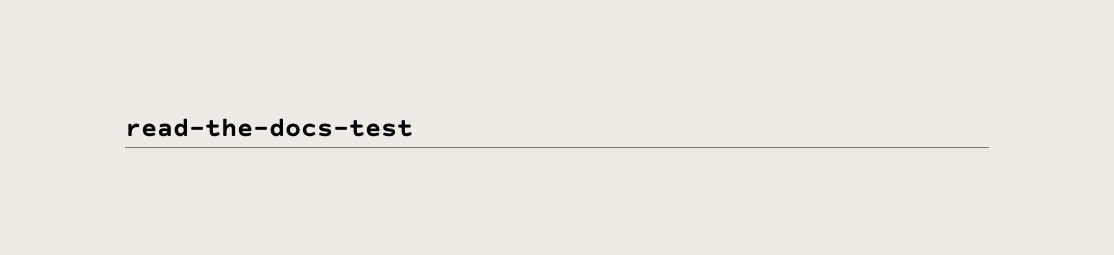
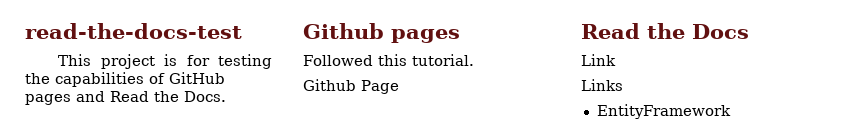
+ This project is for testing the capabilities of GitHub pages and Read the Docs.
+ Github pages
+ Followed this tutorial.
+ Github Page
+ Read the Docs
+ Link
+ Links
+ EntityFramework

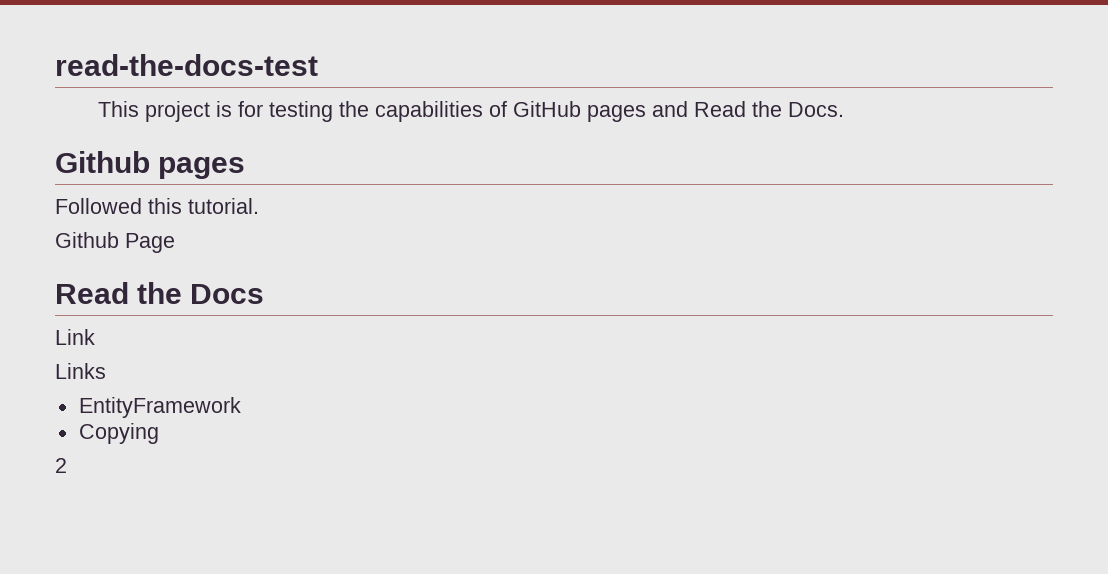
+ Copying
+ 2

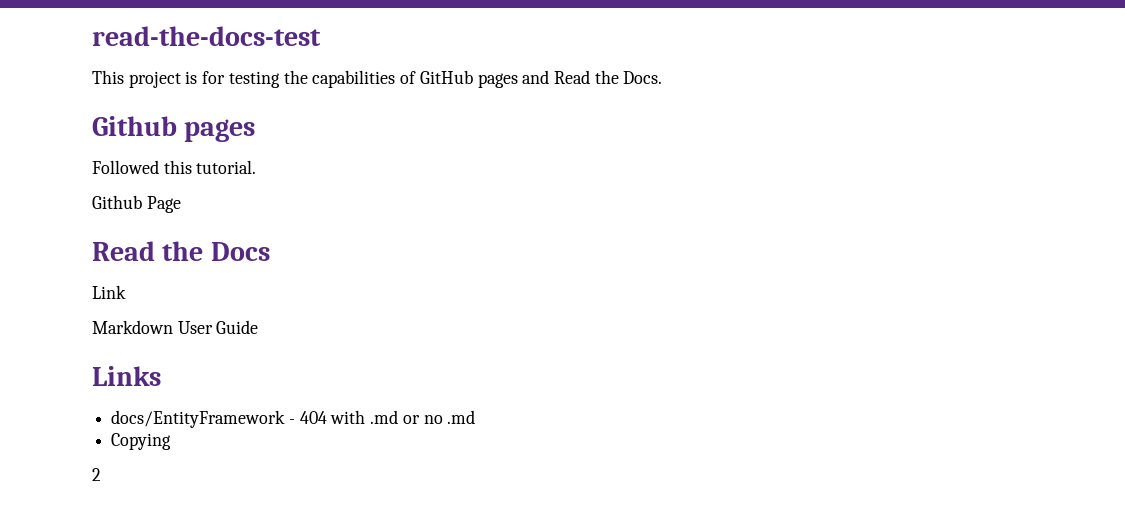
+ Markdown User Guide
  Links
- EntityFramework
+ docs/EntityFramework - 404 with .md or no .md

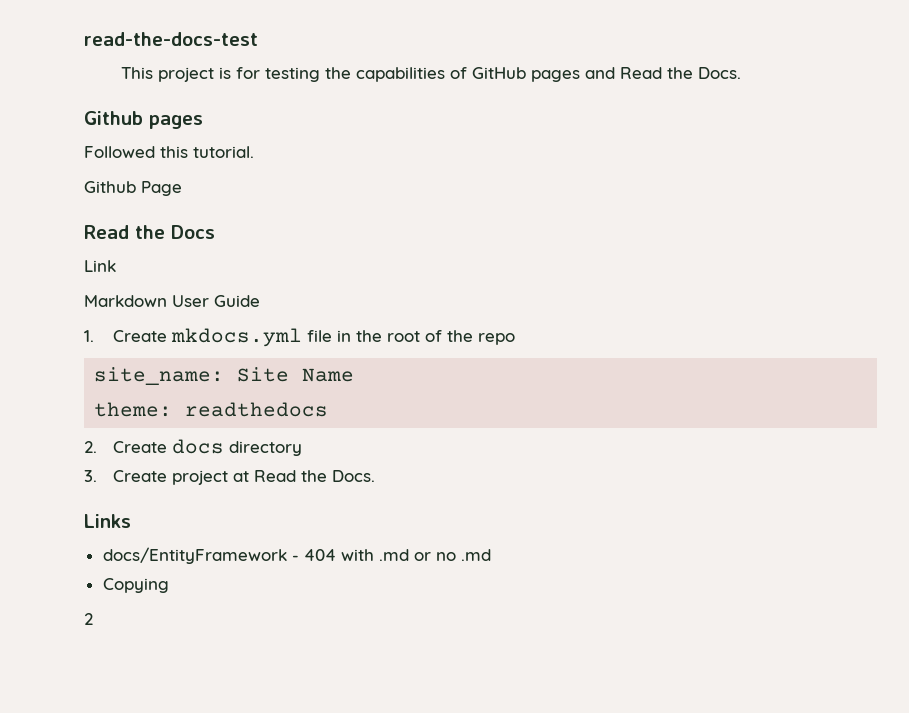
+ 1. Create mkdocs.yml file in the root of the repo
+ site_name: Site Name
+ theme: readthedocs
+ 2. Create docs directory
+ 3. Create project at Read the Docs.

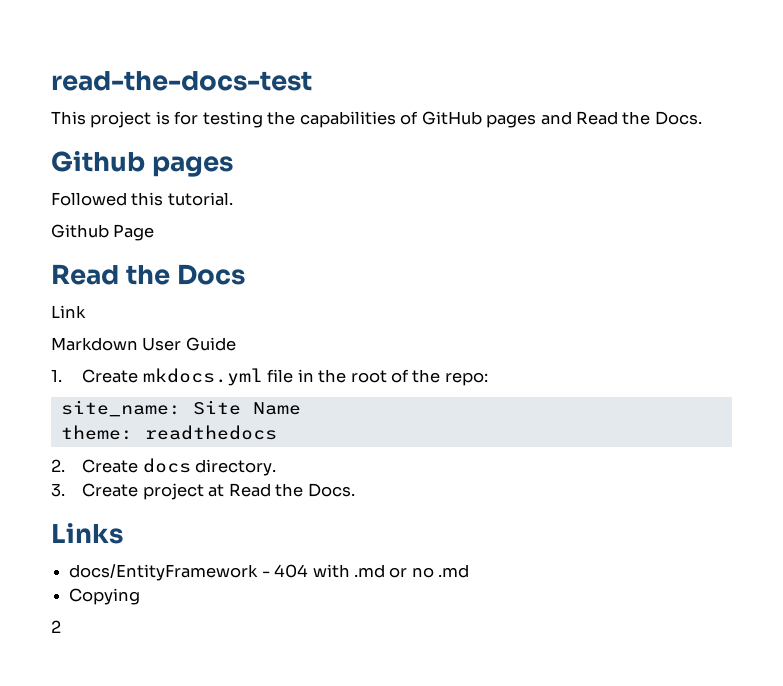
- 1. Create mkdocs.yml file in the root of the repo
+ 1. Create mkdocs.yml file in the root of the repo:
- 2. Create docs directory
+ 2. Create docs directory.

